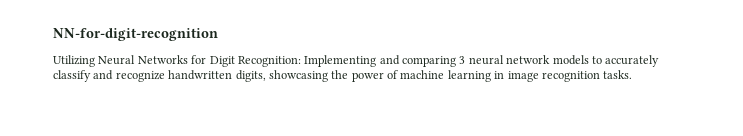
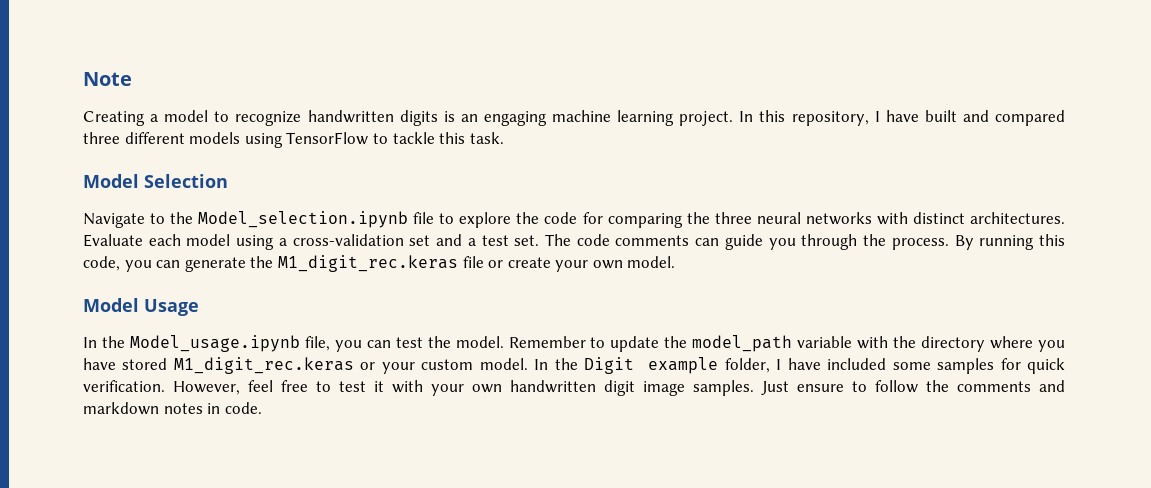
- NN-for-digit-recognition
- Utilizing Neural Networks for Digit Recognition: Implementing and comparing 3 neural network models to accurately classify and recognize handwritten digits, showcasing the power of machine learning in image recognition tasks.
+ Note
+ Creating a model to recognize handwritten digits is an engaging machine learning project. In this repository, I have built and compared three different models using TensorFlow to tackle this task.
+ Model Selection
+ Navigate to the Model_selection.ipynb file to explore the code for comparing the three neural networks with distinct architectures. Evaluate each model using a cross-validation set and a test set. The code comments can guide you through the process. By running this code, you can generate the M1_digit_rec.keras file or create your own model.
+ Model Usage
+ In the Model_usage.ipynb file, you can test the model. Remember to update the model_path variable with the directory where you have stored M1_digit_rec.keras or your custom model. In the Digit example folder, I have included some samples for quick verification. However, feel free to test it with your own handwritten digit image samples. Just ensure to follow the comments and markdown notes in code.

